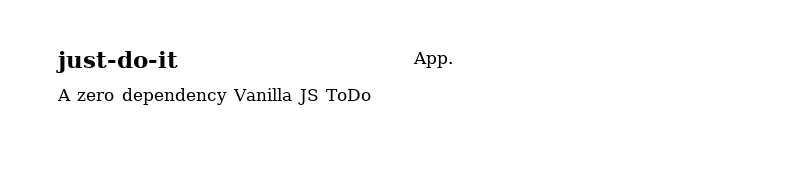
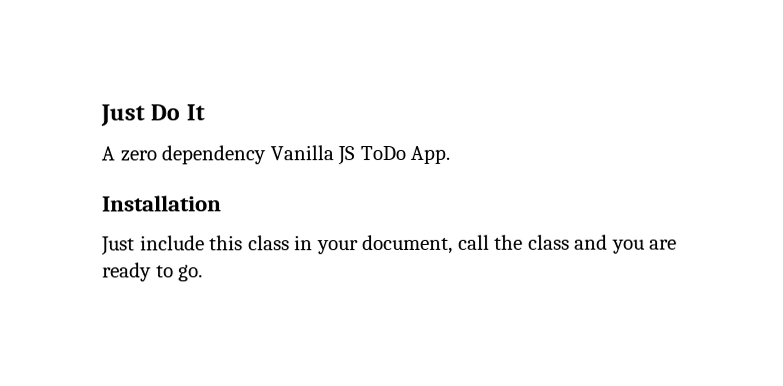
- just-do-it
+ Just Do It
+ Installation
+ Just include this class in your document, call the class and you are ready to go.

